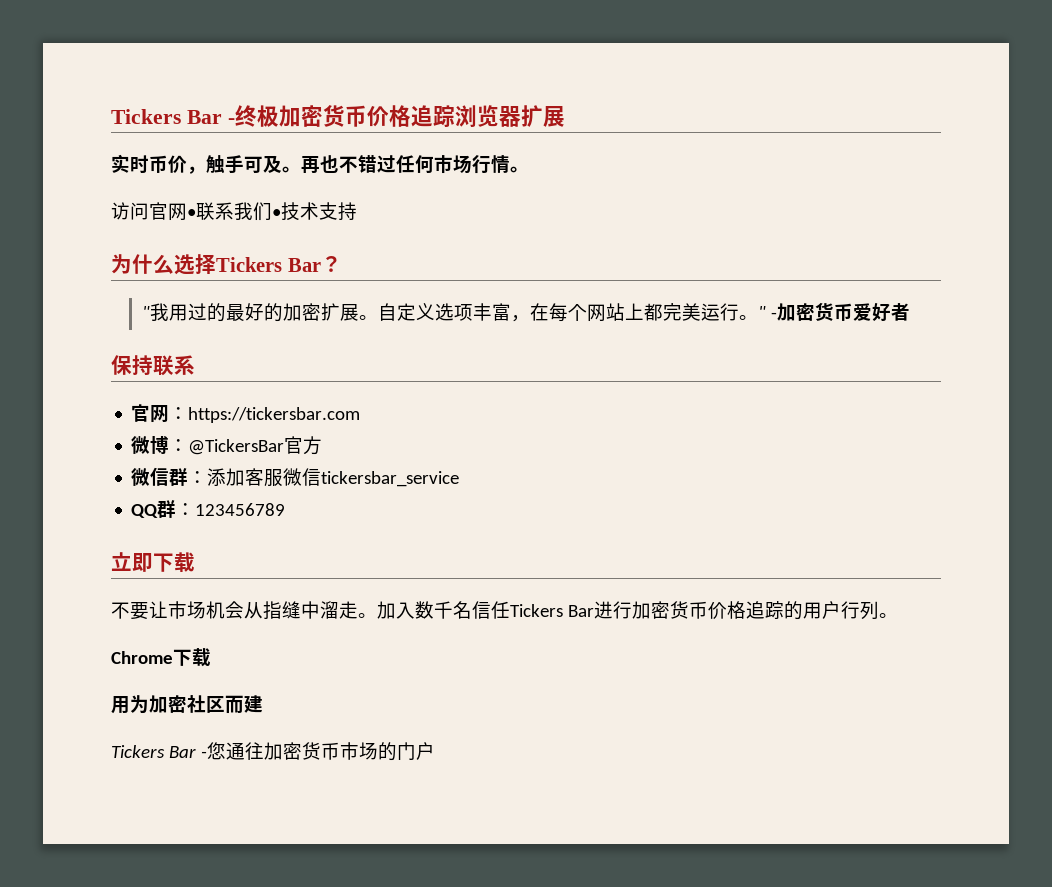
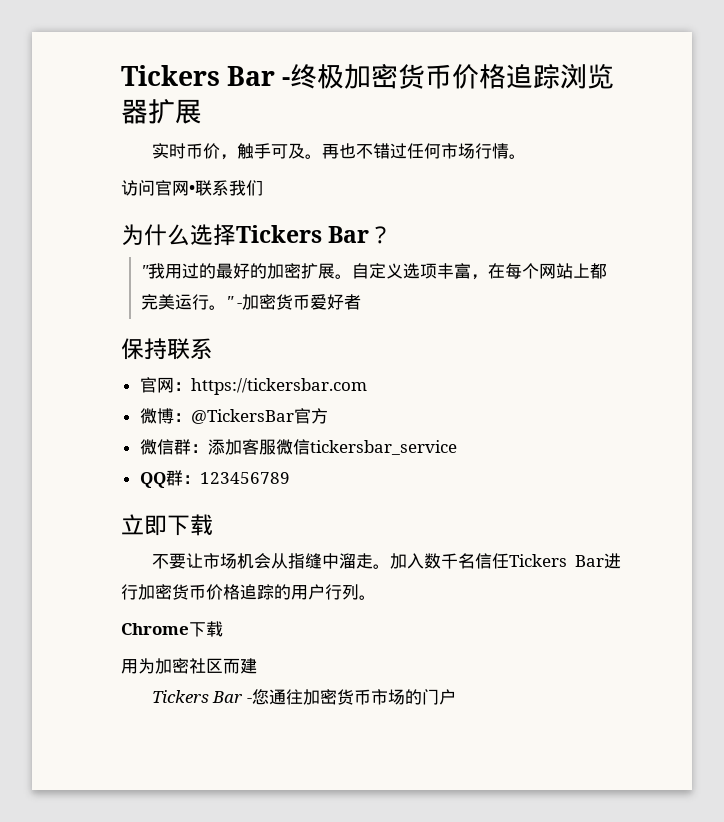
- 访问官网•联系我们•技术支持
+ 访问官网•联系我们

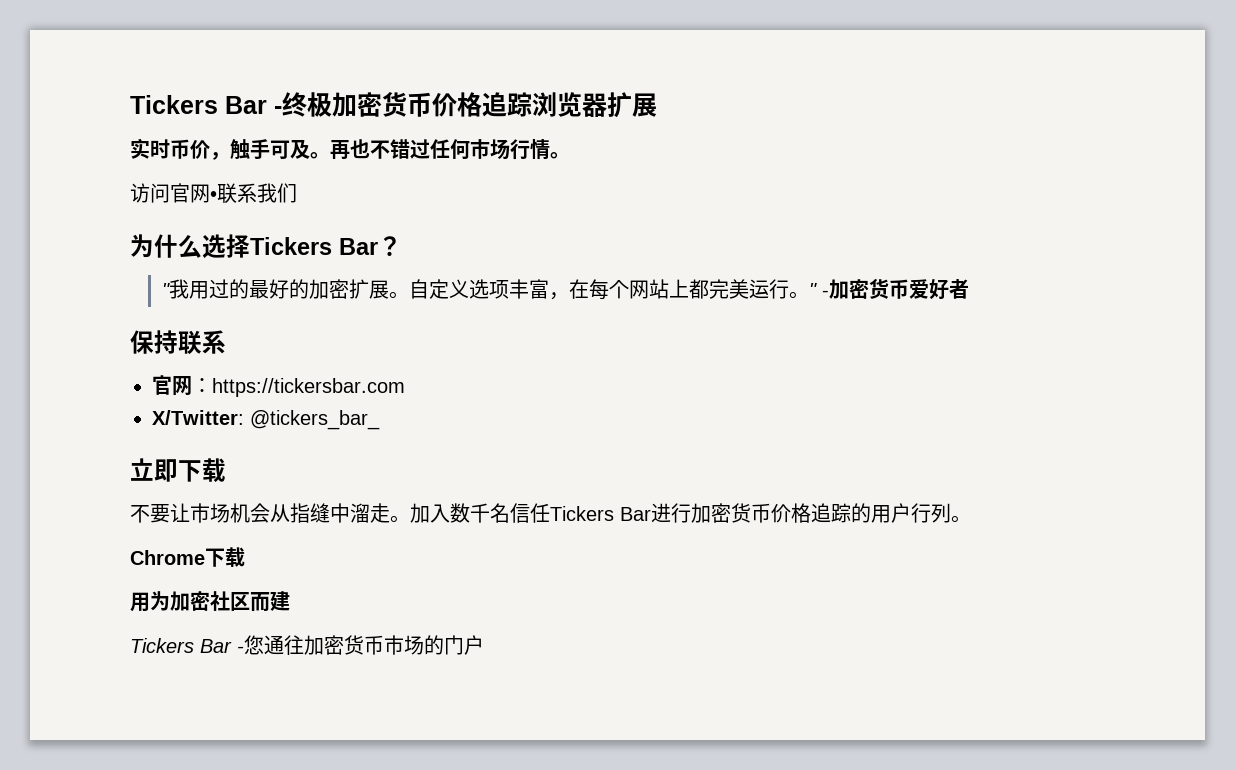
- 微博：@TickersBar官方
- 微信群：添加客服微信tickersbar_service
- QQ群：123456789
+ X/Twitter: @tickers_bar_

